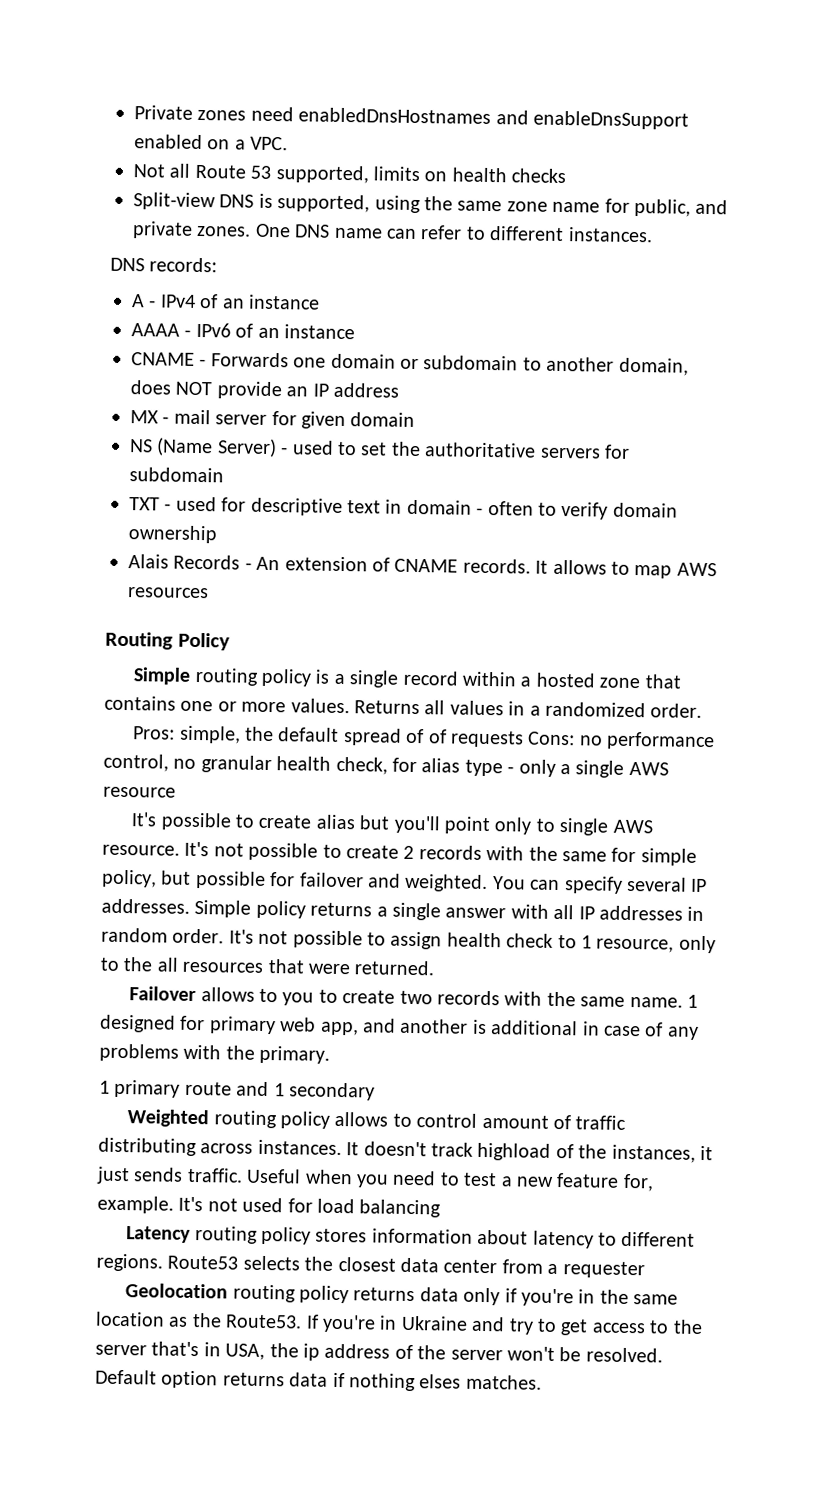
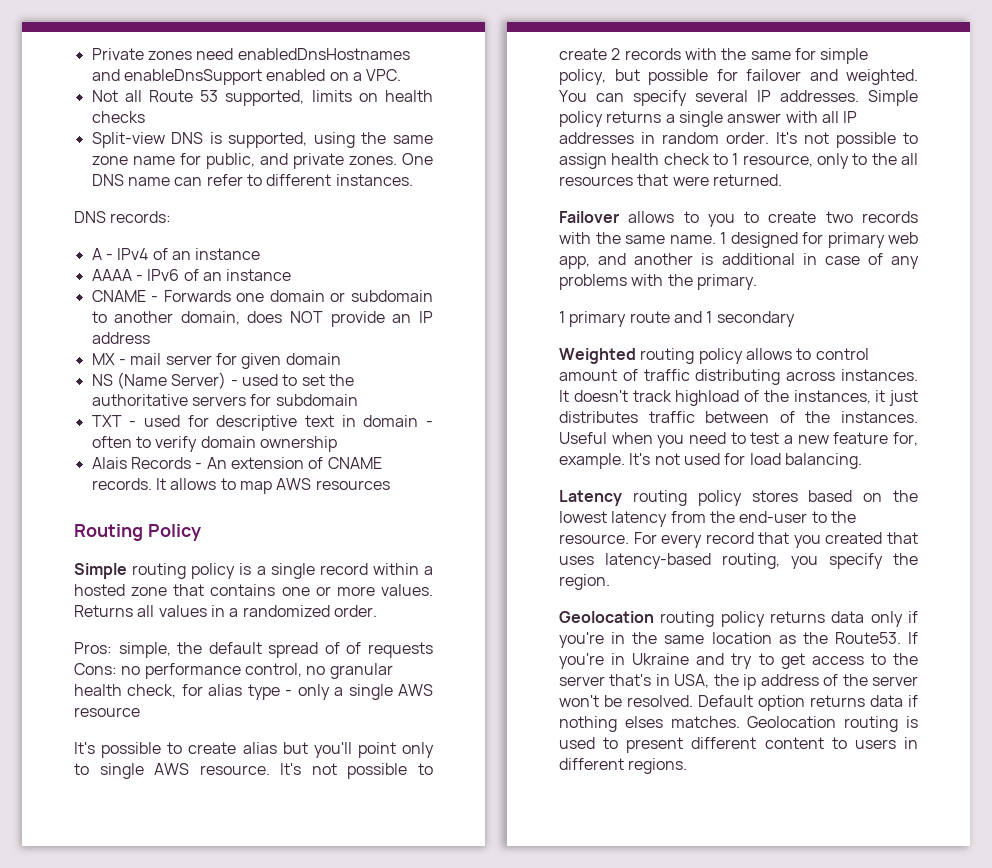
- It doesn't track highload of the instances, it just sends traffic.
+ It doesn't track highload of the instances, it just distributes traffic between of the instances.
- It's not used for load balancing
+ It's not used for load balancing.
- Latency routing policy stores information about latency to different regions. Route53 selects the closest data center from a requester
+ Latency routing policy stores based on the lowest latency from the end-user to the resource. For every record that you created that uses latency-based routing, you specify the region.
+ Geolocation routing is used to present different content to users in different regions.

